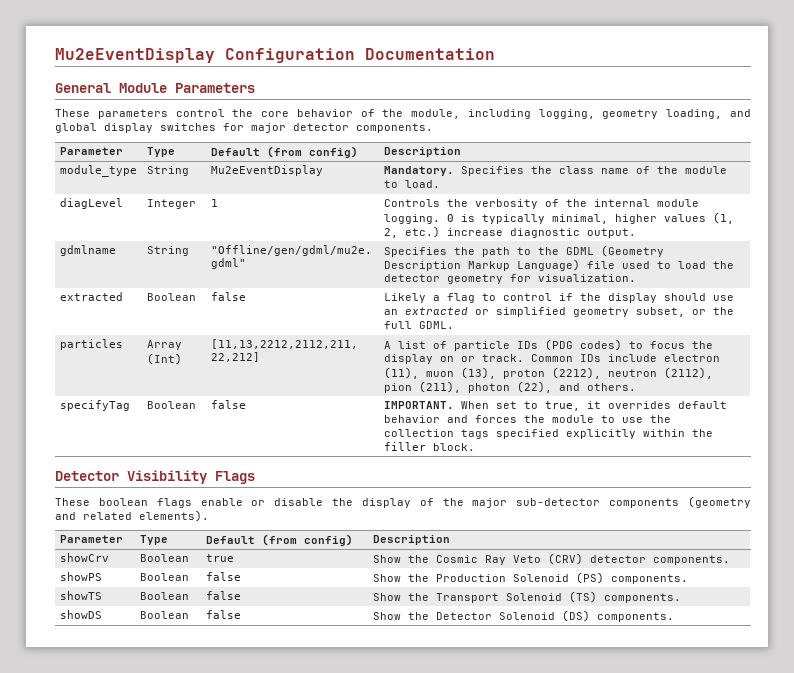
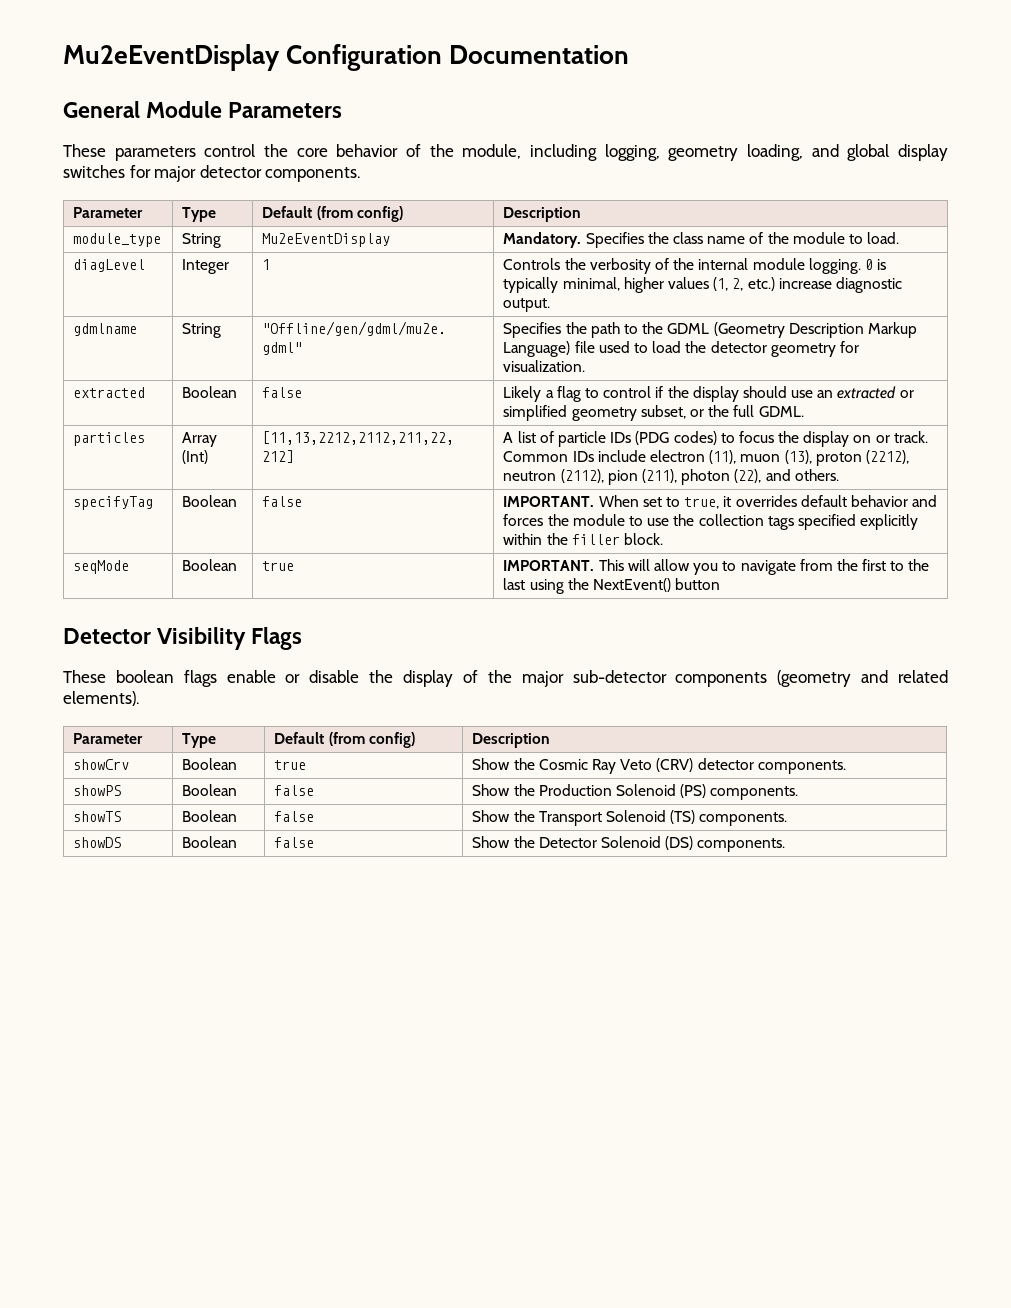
+ seqMode | Boolean | true | IMPORTANT. This will allow you to navigate from the first to the last using the NextEvent() button

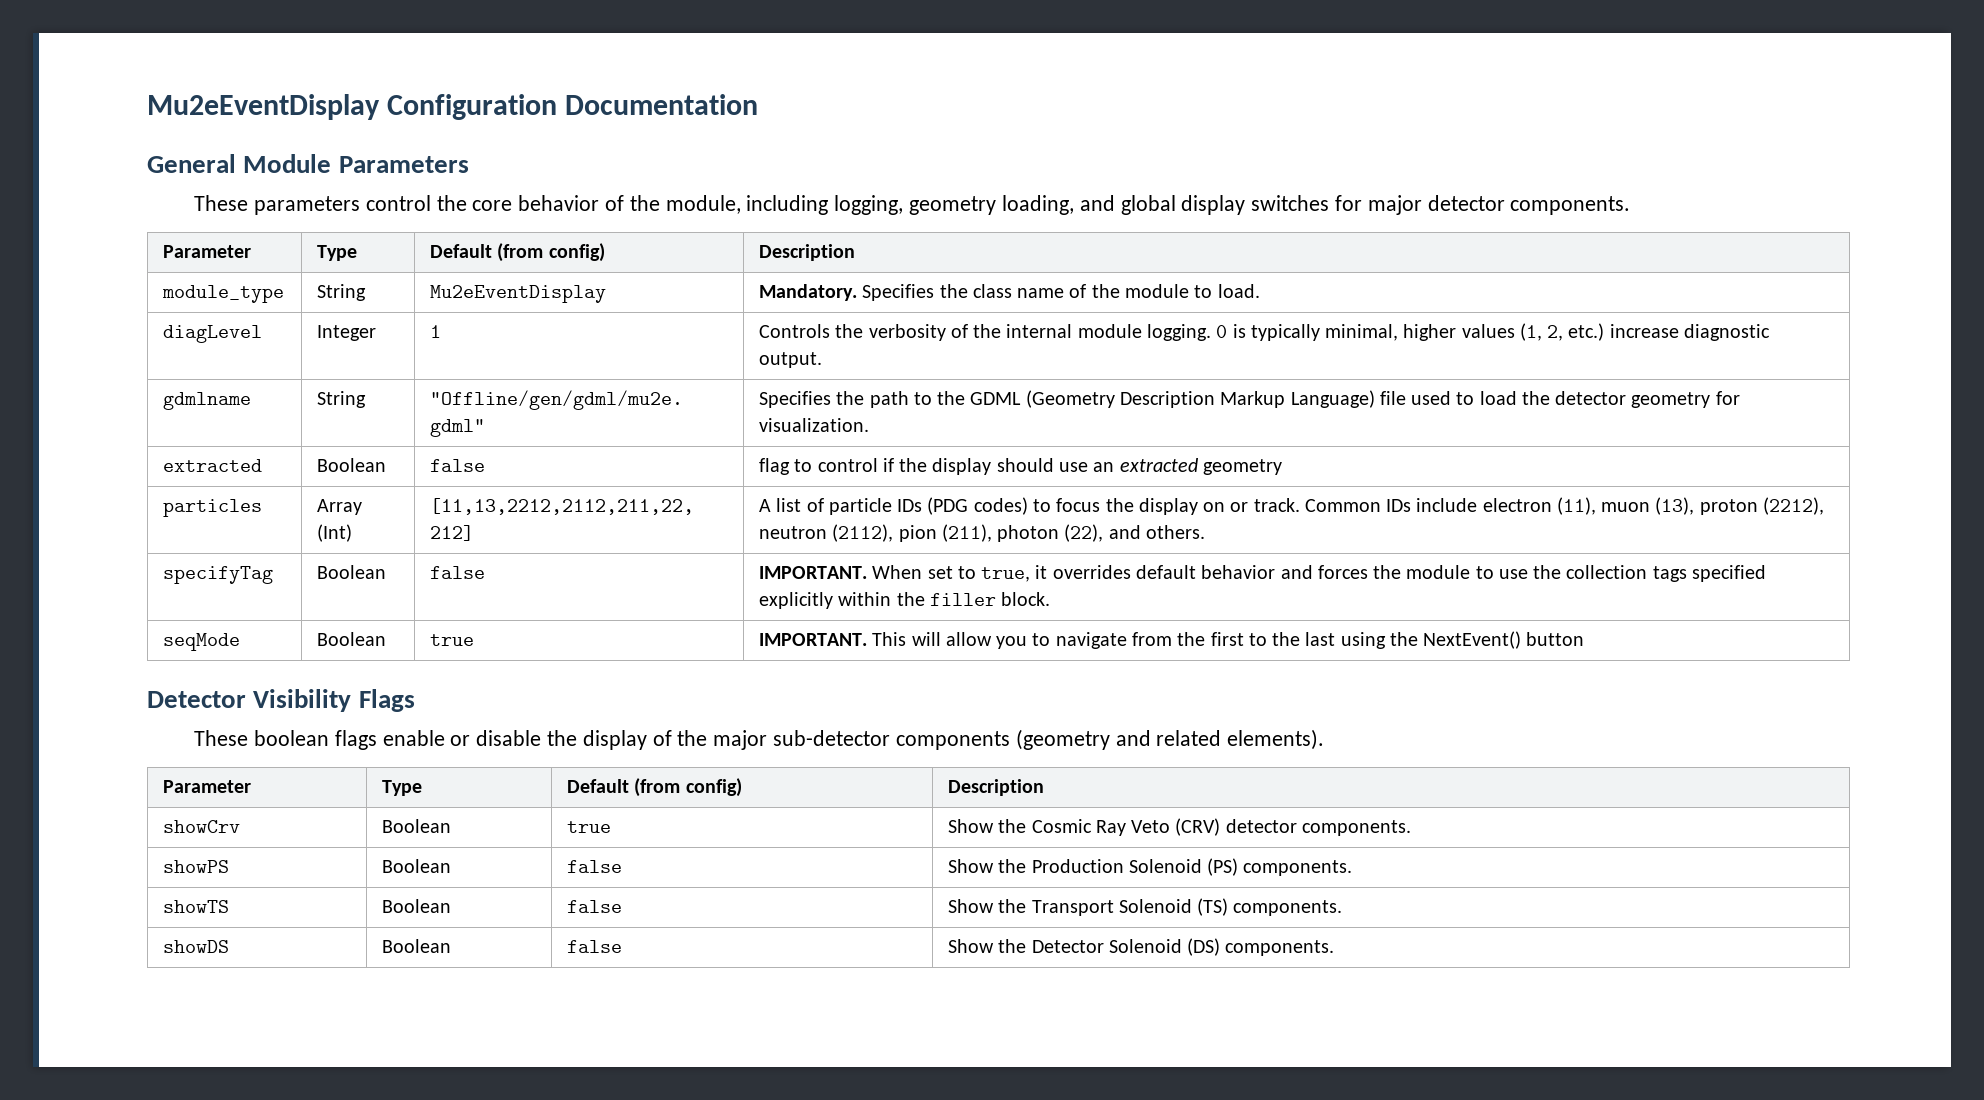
- extracted | Boolean | false | Likely a flag to control if the display should use an extracted or simplified geometry subset, or the full GDML.
+ extracted | Boolean | false | flag to control if the display should use an extracted geometry

